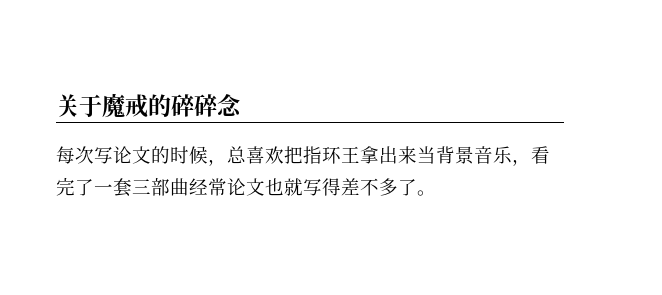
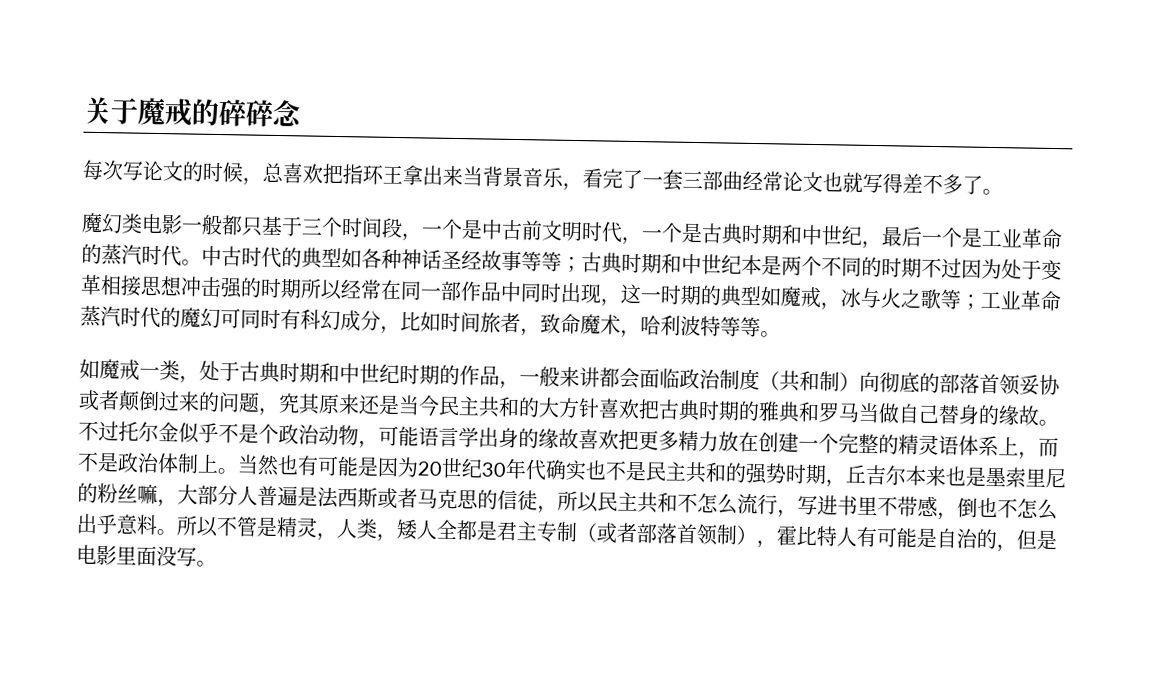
+ 魔幻类电影一般都只基于三个时间段，一个是中古前文明时代，一个是古典时期和中世纪，最后一个是工业革命的蒸汽时代。中古时代的典型如各种神话圣经故事等等；古典时期和中世纪本是两个不同的时期不过因为处于变革相接思想冲击强的时期所以经常在同一部作品中同时出现，这一时期的典型如魔戒，冰与火之歌等；工业革命蒸汽时代的魔幻可同时有科幻成分，比如时间旅者，致命魔术，哈利波特等等。
+ 如魔戒一类，处于古典时期和中世纪时期的作品，一般来讲都会面临政治制度（共和制）向彻底的部落首领妥协或者颠倒过来的问题，究其原来还是当今民主共和的大方针喜欢把古典时期的雅典和罗马当做自己替身的缘故。不过托尔金似乎不是个政治动物，可能语言学出身的缘故喜欢把更多精力放在创建一个完整的精灵语体系上，而不是政治体制上。当然也有可能是因为20世纪30年代确实也不是民主共和的强势时期，丘吉尔本来也是墨索里尼的粉丝嘛，大部分人普遍是法西斯或者马克思的信徒，所以民主共和不怎么流行，写进书里不带感，倒也不怎么出乎意料。所以不管是精灵，人类，矮人全都是君主专制（或者部落首领制），霍比特人有可能是自治的，但是电影里面没写。

